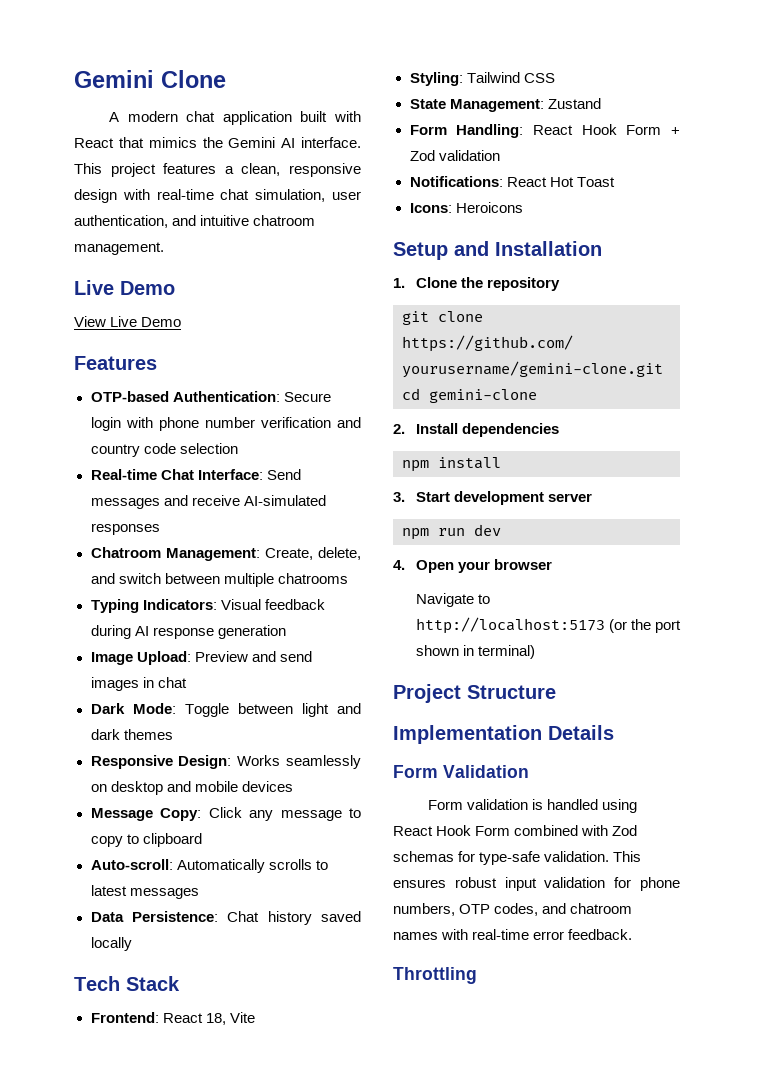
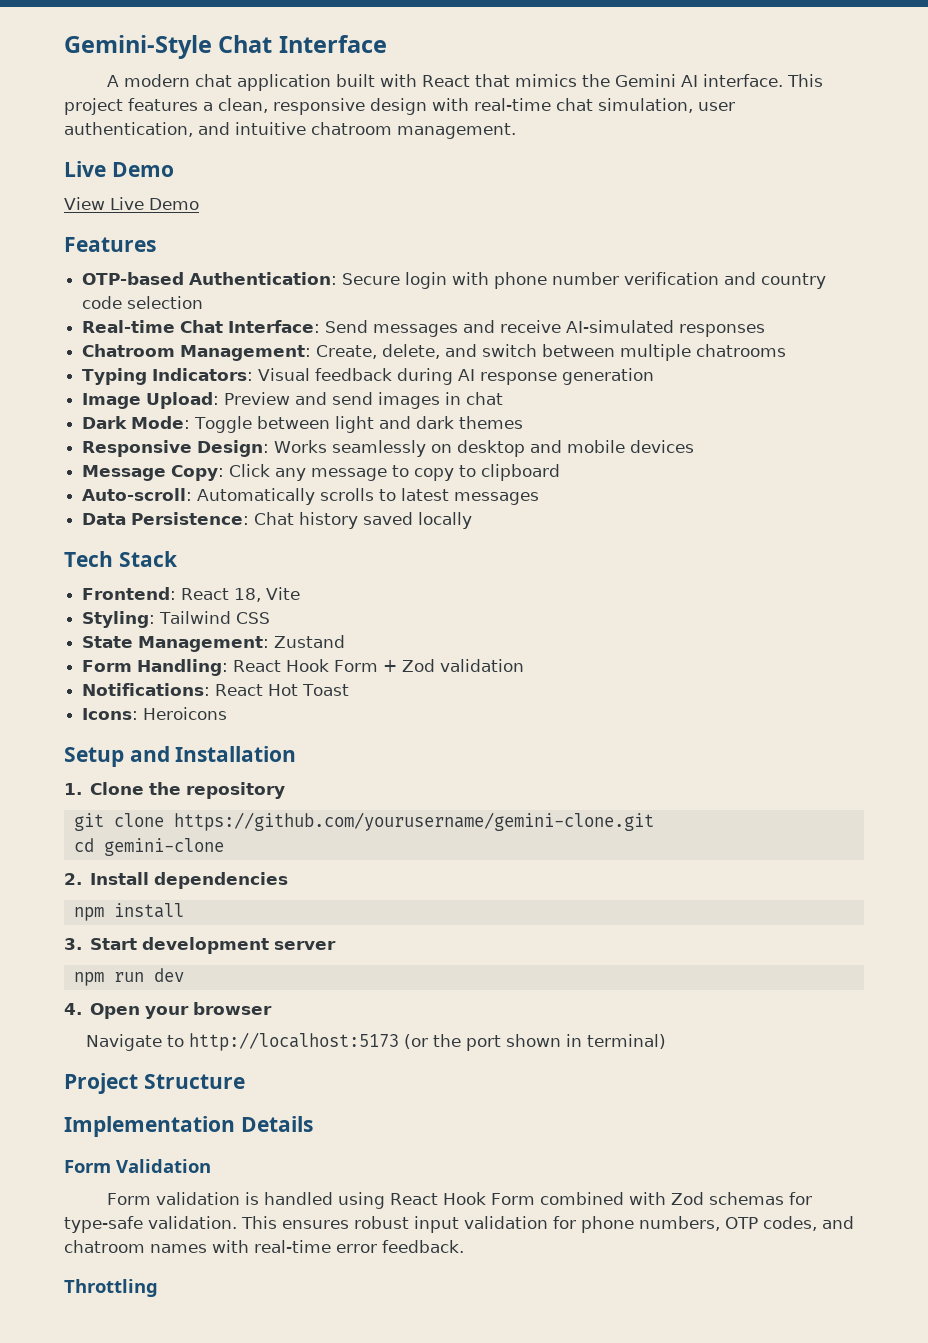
- Gemini Clone
+ Gemini-Style Chat Interface

